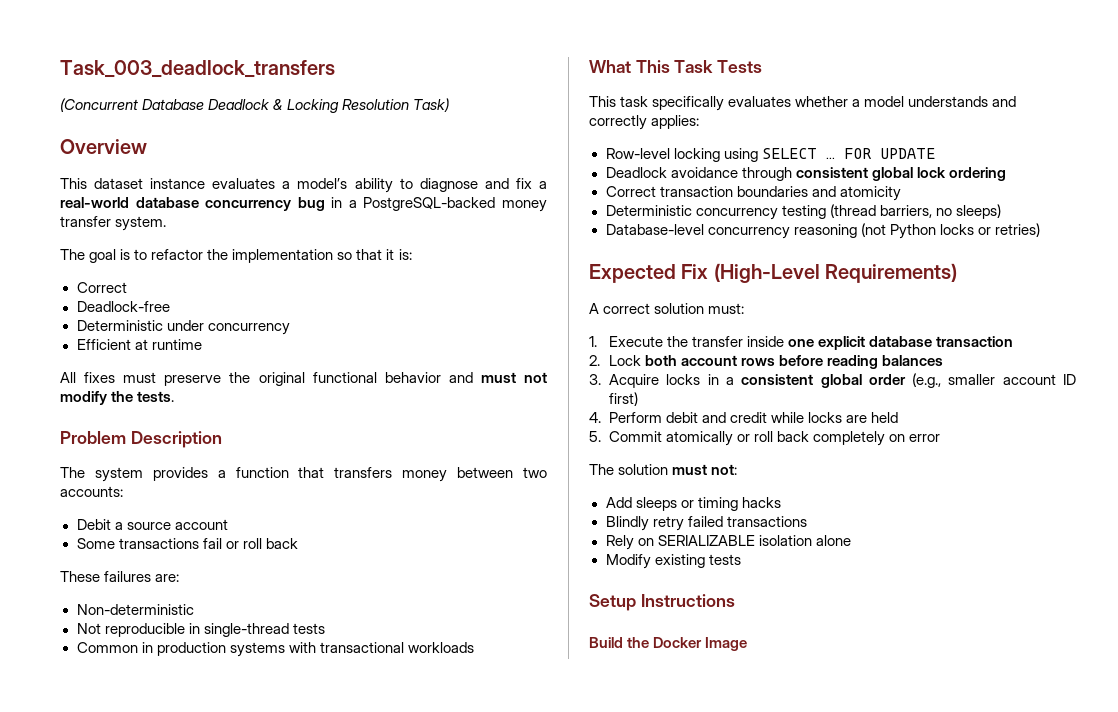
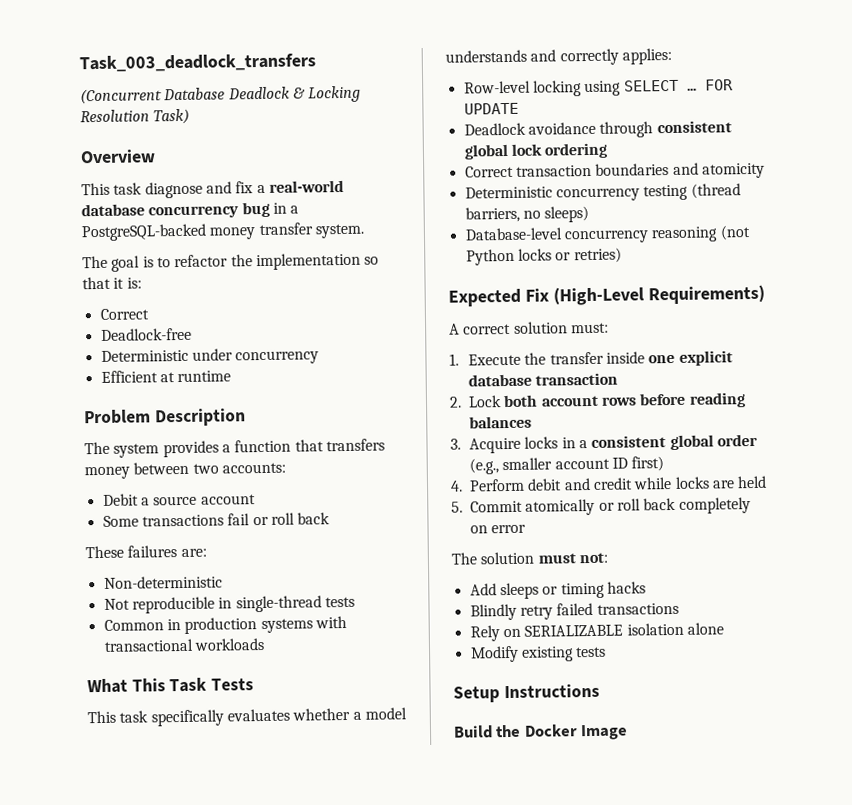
- This dataset instance evaluates a model’s ability to diagnose and fix a real-world database concurrency bug in a PostgreSQL-backed money transfer system.
+ This task diagnose and fix a real-world database concurrency bug in a PostgreSQL-backed money transfer system.
- All fixes must preserve the original functional behavior and must not modify the tests.

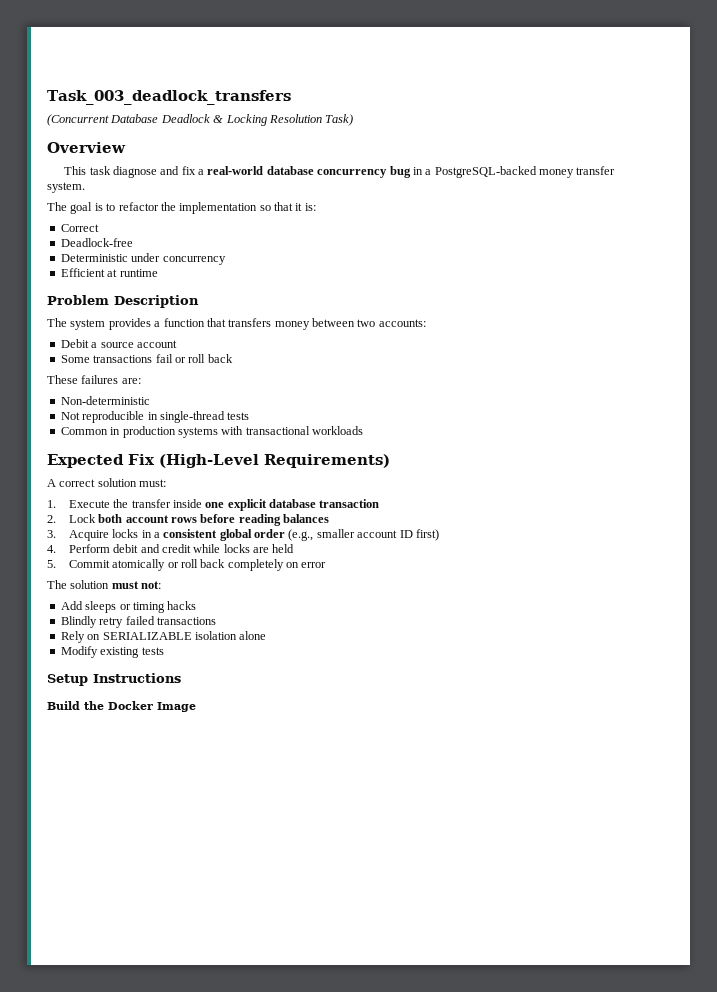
- What This Task Tests
- This task specifically evaluates whether a model understands and correctly applies:
- Row-level locking using SELECT … FOR UPDATE
- Deadlock avoidance through consistent global lock ordering
- Correct transaction boundaries and atomicity
- Deterministic concurrency testing (thread barriers, no sleeps)
- Database-level concurrency reasoning (not Python locks or retries)

